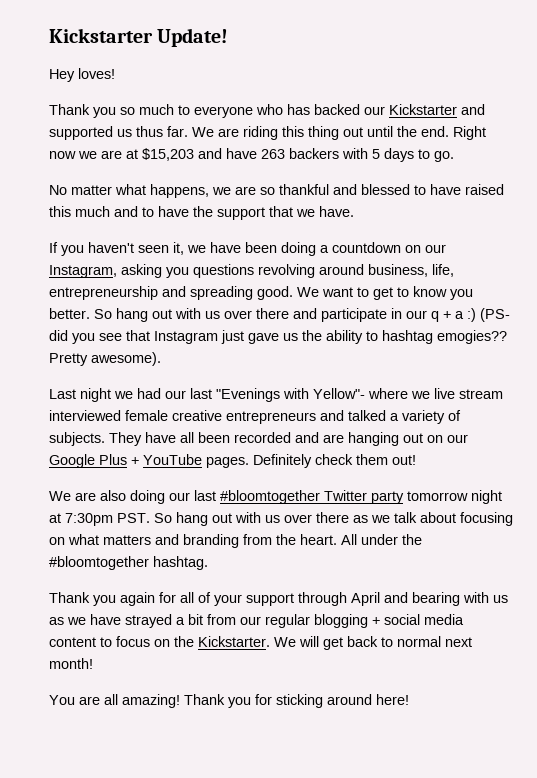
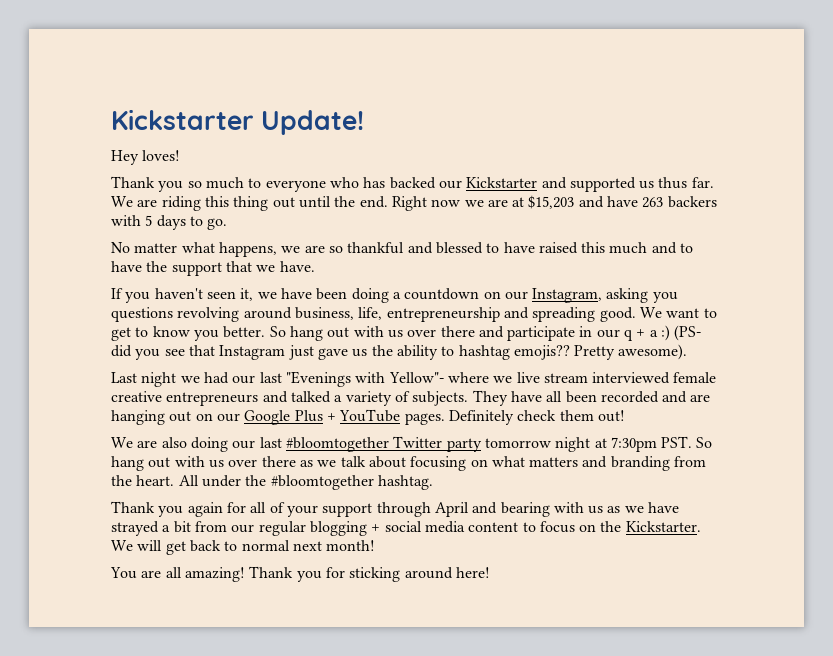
- So hang out with us over there and participate in our q + a :) (PS- did you see that Instagram just gave us the ability to hashtag emogies??
+ So hang out with us over there and participate in our q + a :) (PS- did you see that Instagram just gave us the ability to hashtag emojis??

